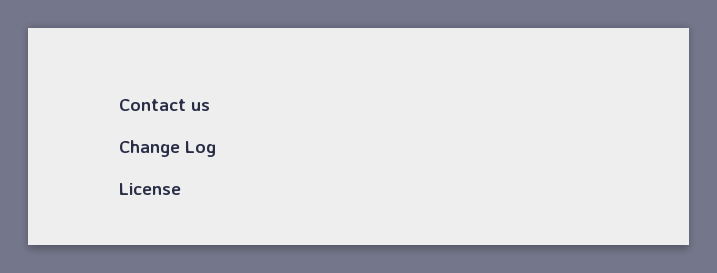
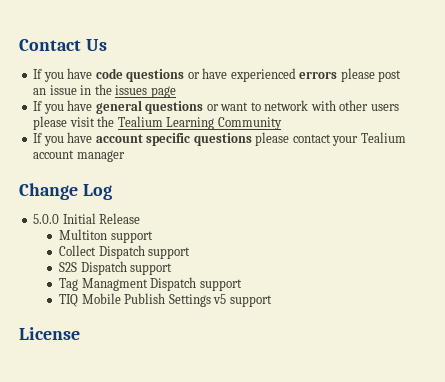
- Contact us
+ Contact Us
+ If you have code questions or have experienced errors please post an issue in the issues page
+ If you have general questions or want to network with other users please visit the Tealium Learning Community
+ If you have account specific questions please contact your Tealium account manager
  Change Log
+ 5.0.0 Initial Release
+ Multiton support
+ Collect Dispatch support
+ S2S Dispatch support
+ Tag Managment Dispatch support
+ TIQ Mobile Publish Settings v5 support

